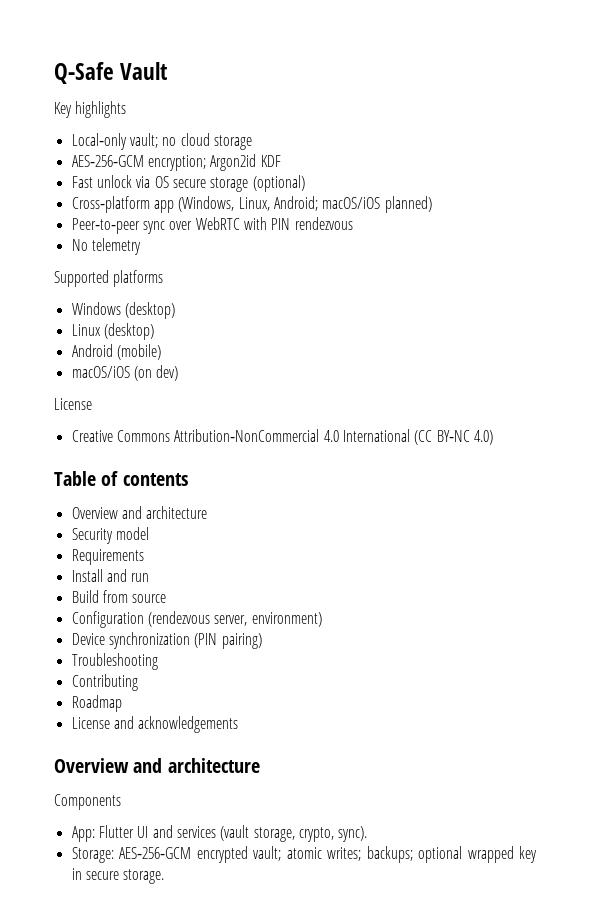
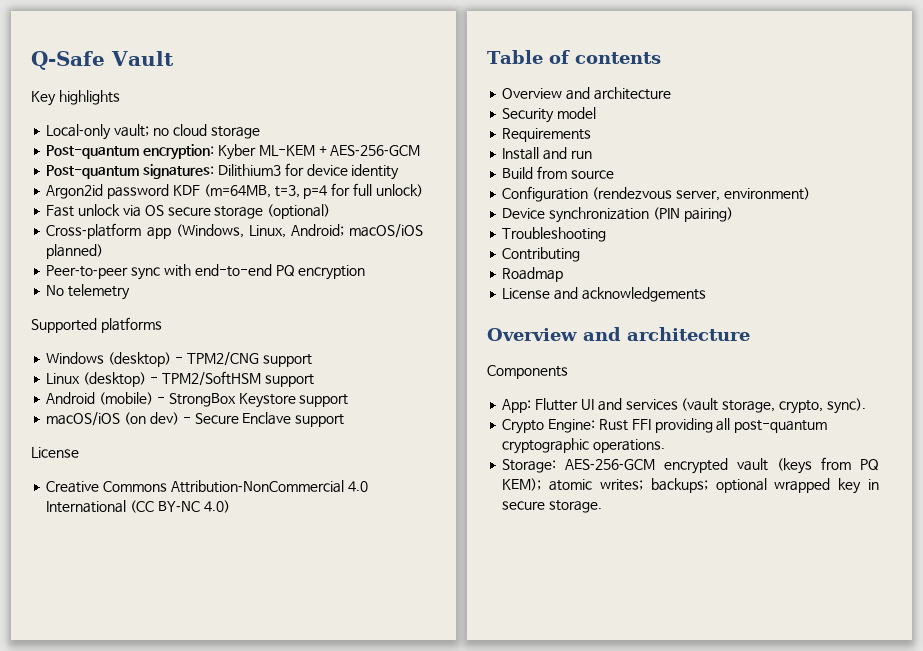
- AES‑256‑GCM encryption; Argon2id KDF
+ Post-quantum encryption: Kyber ML-KEM + AES‑256‑GCM
+ Post-quantum signatures: Dilithium3 for device identity
+ Argon2id password KDF (m=64MB, t=3, p=4 for full unlock)
- Peer‑to‑peer sync over WebRTC with PIN rendezvous
+ Peer‑to‑peer sync with end-to-end PQ encryption
- Windows (desktop)
+ Windows (desktop) - TPM2/CNG support
- Linux (desktop)
+ Linux (desktop) - TPM2/SoftHSM support
- Android (mobile)
+ Android (mobile) - StrongBox Keystore support
- macOS/iOS (on dev)
+ macOS/iOS (on dev) - Secure Enclave support
- Storage: AES‑256‑GCM encrypted vault; atomic writes; backups; optional wrapped key in secure storage.
+ Crypto Engine: Rust FFI providing all post-quantum cryptographic operations.
+ Storage: AES‑256‑GCM encrypted vault (keys from PQ KEM); atomic writes; backups; optional wrapped key in secure storage.

